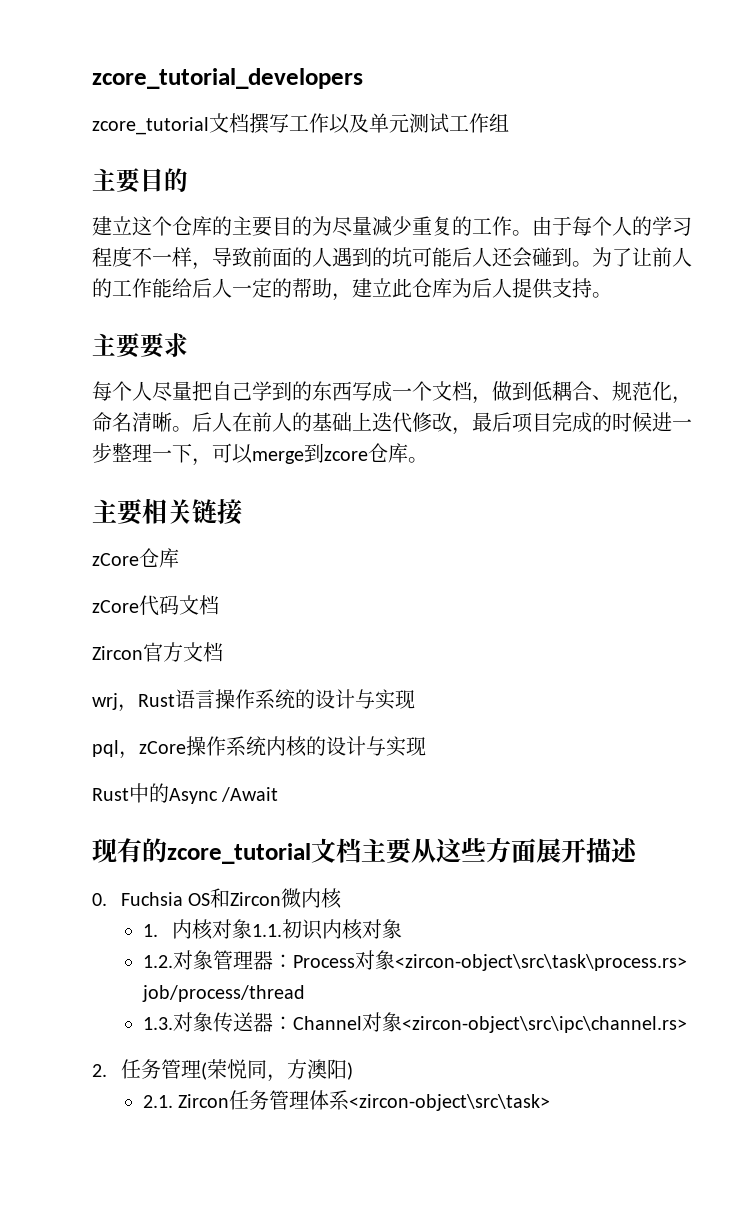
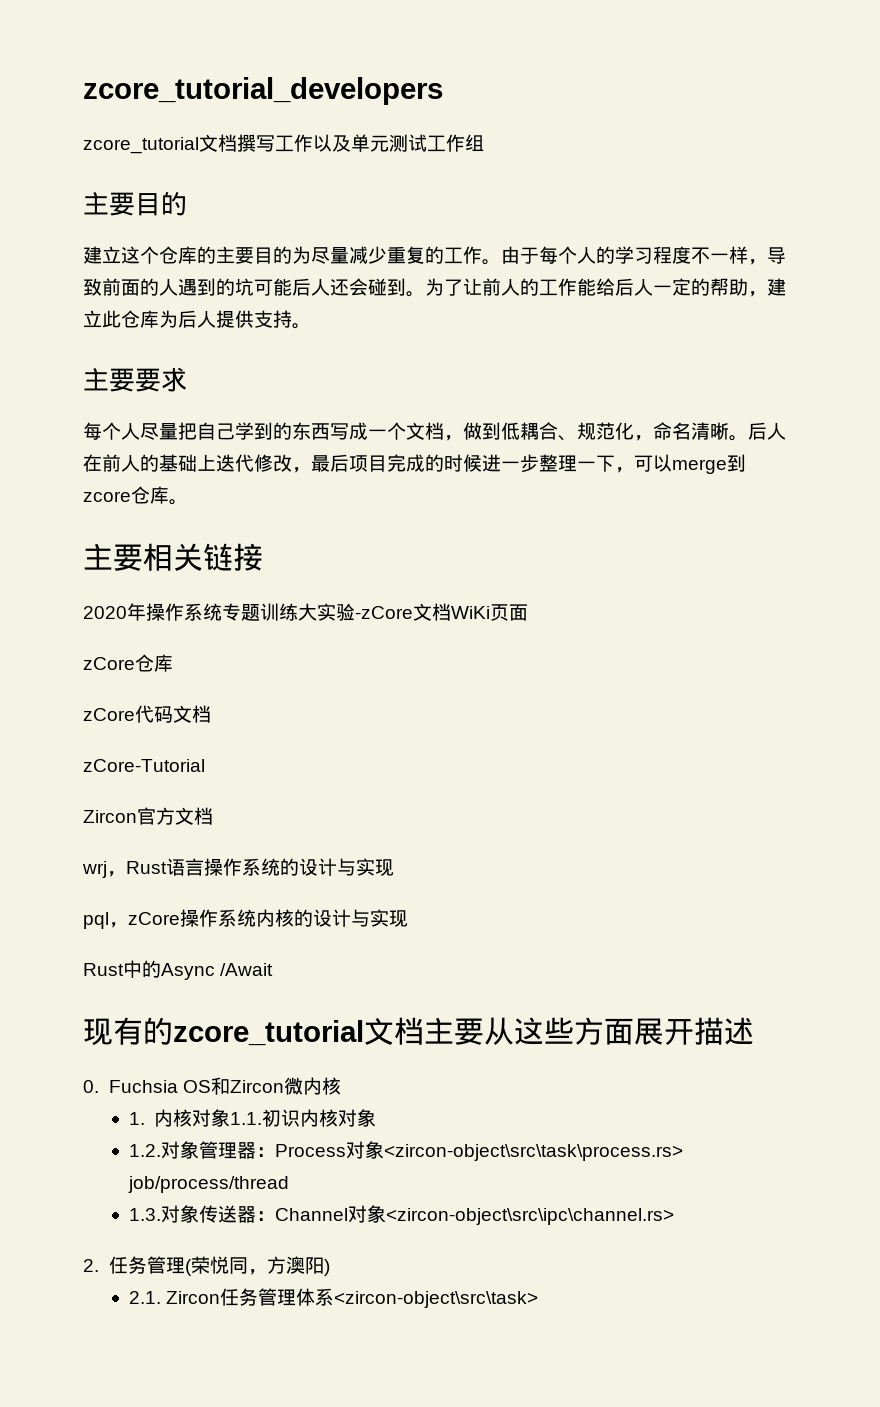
+ 2020年操作系统专题训练大实验-zCore文档WiKi页面
+ zCore-Tutorial

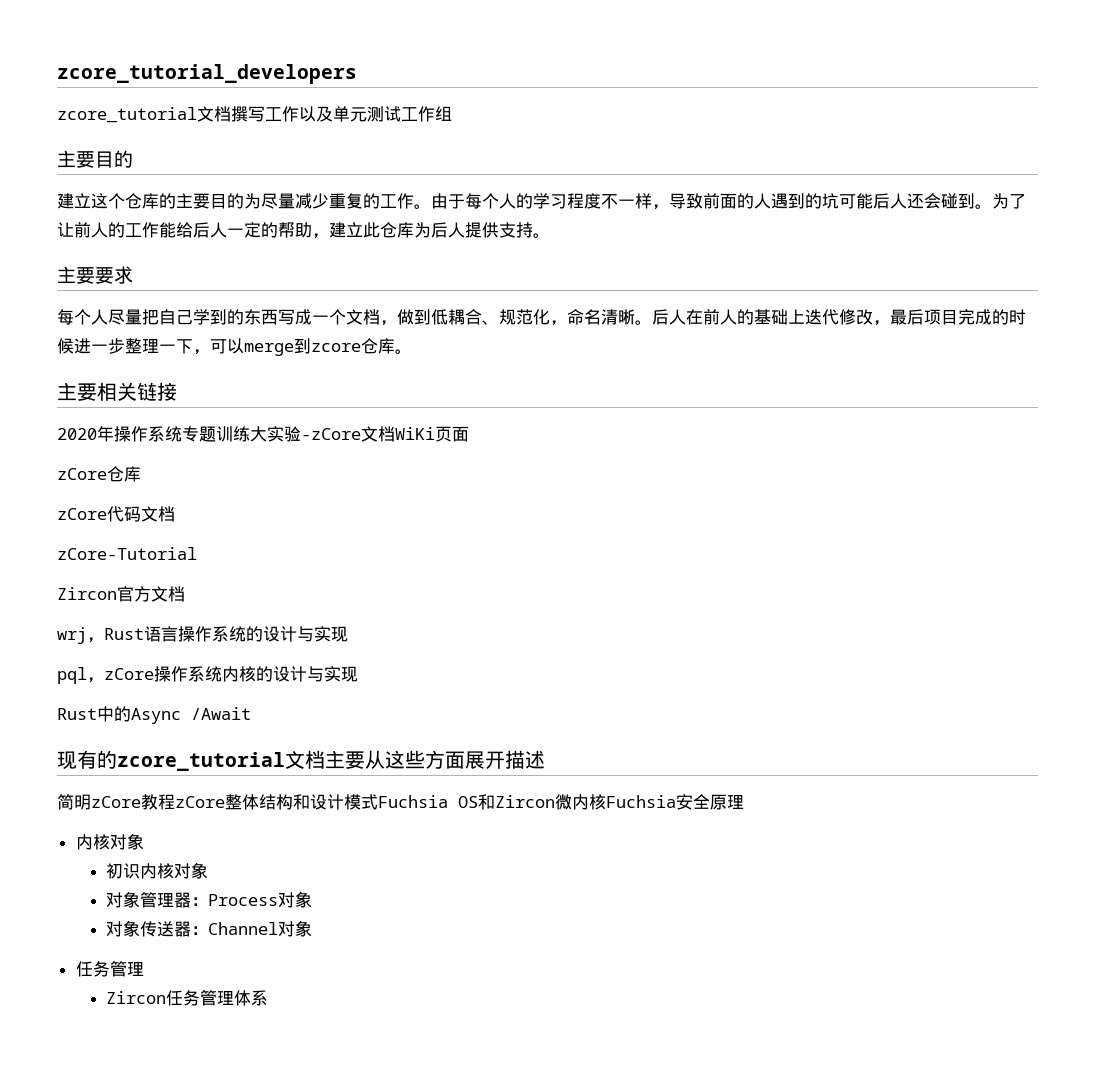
- 0. Fuchsia OS和Zircon微内核
- 1.内核对象1.1.初识内核对象
+ 简明zCore教程zCore整体结构和设计模式Fuchsia OS和Zircon微内核Fuchsia安全原理
+ 内核对象
+ 初识内核对象
- 1.2.对象管理器：Process对象<zircon-object\src\task\process.rs> job/process/thread
- 1.3.对象传送器：Channel对象<zircon-object\src\ipc\channel.rs>
- 2.任务管理(荣悦同，方澳阳)
- 2.1. Zircon任务管理体系<zircon-object\src\task>
+ 对象管理器：Process对象
+ 对象传送器：Channel对象
+ 任务管理
+ Zircon任务管理体系

